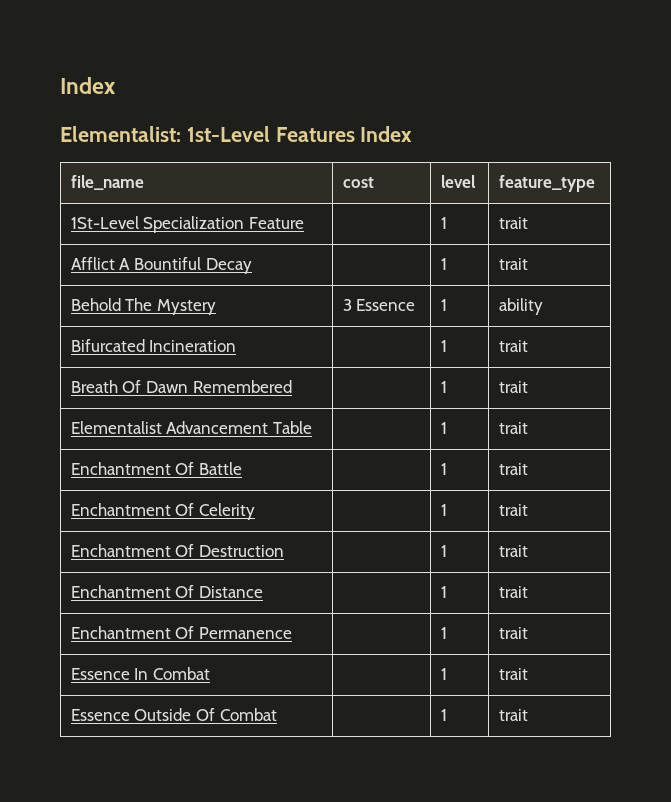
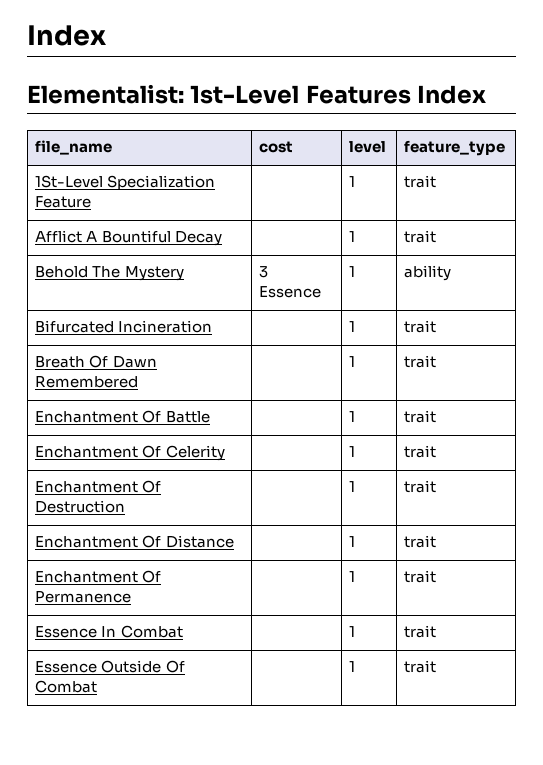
- Elementalist Advancement Table | | 1 | trait

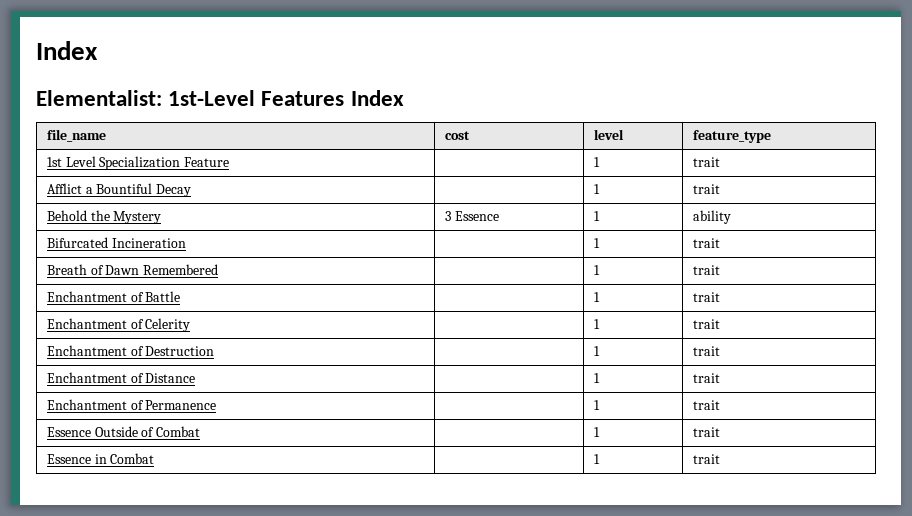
- 1St-Level Specialization Feature | | 1 | trait
+ 1st Level Specialization Feature | | 1 | trait
- Afflict A Bountiful Decay | | 1 | trait
+ Afflict a Bountiful Decay | | 1 | trait
- Behold The Mystery | 3 Essence | 1 | ability
+ Behold the Mystery | 3 Essence | 1 | ability
- Breath Of Dawn Remembered | | 1 | trait
+ Breath of Dawn Remembered | | 1 | trait
- Enchantment Of Battle | | 1 | trait
+ Enchantment of Battle | | 1 | trait
- Enchantment Of Celerity | | 1 | trait
+ Enchantment of Celerity | | 1 | trait
- Enchantment Of Destruction | | 1 | trait
+ Enchantment of Destruction | | 1 | trait
- Enchantment Of Distance | | 1 | trait
+ Enchantment of Distance | | 1 | trait
- Enchantment Of Permanence | | 1 | trait
+ Enchantment of Permanence | | 1 | trait
- Essence In Combat | | 1 | trait
+ Essence Outside of Combat | | 1 | trait
- Essence Outside Of Combat | | 1 | trait
+ Essence in Combat | | 1 | trait

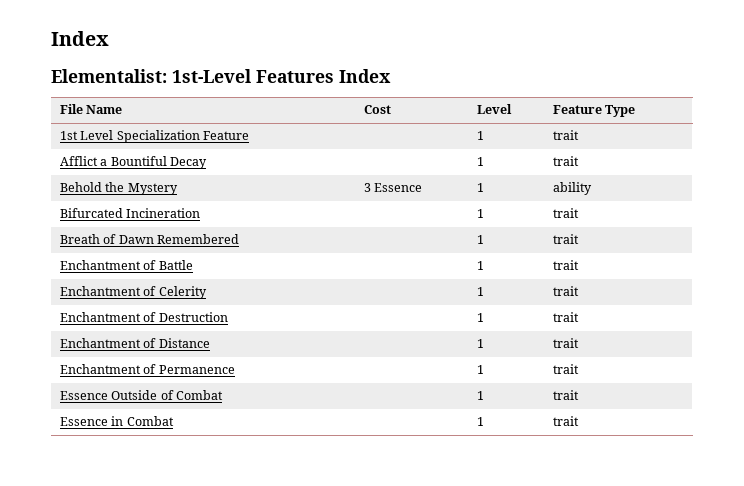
- file_name | cost | level | feature_type
+ File Name | Cost | Level | Feature Type

